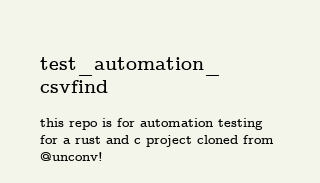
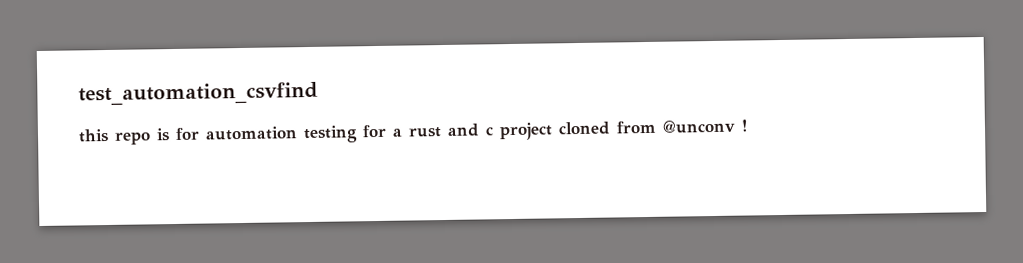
- this repo is for automation testing for a rust and c project cloned from @unconv!
+ this repo is for automation testing for a rust and c project cloned from @unconv !

